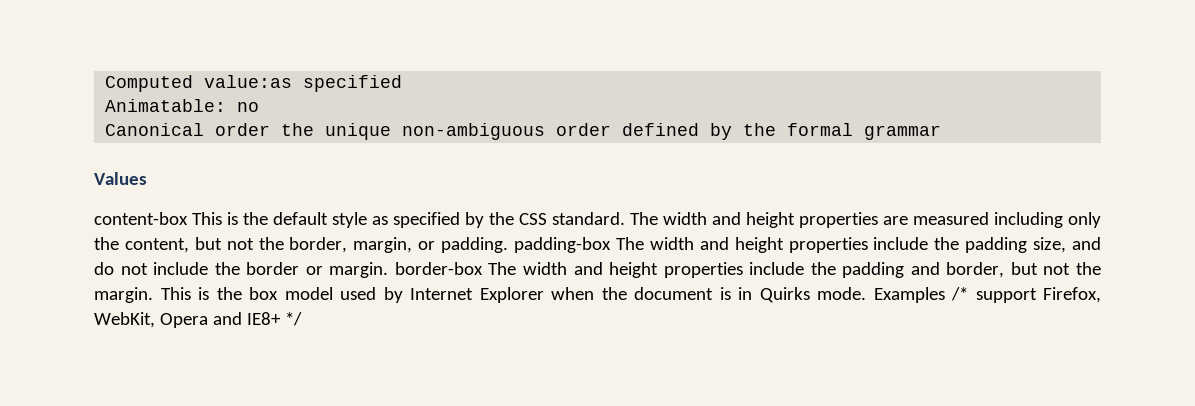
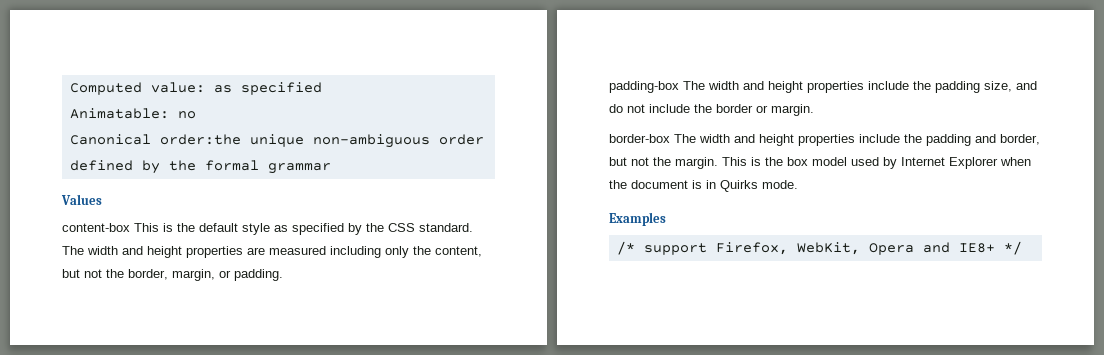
- Computed value:as specified
+ Computed value: as specified
- Canonical order the unique non-ambiguous order defined by the formal grammar
+ Canonical order:the unique non-ambiguous order defined by the formal grammar
- The width and height properties are measured including only the content, but not the border, margin, or padding. padding-box The width and height properties include the padding size, and do not include the border or margin. border-box The width and height properties include the padding and border, but not the margin.
+ The width and height properties are measured including only the content, but not the border, margin, or padding.
+ padding-box The width and height properties include the padding size, and do not include the border or margin.
+ border-box The width and height properties include the padding and border, but not the margin.
- This is the box model used by Internet Explorer when the document is in Quirks mode. Examples /* support Firefox, WebKit, Opera and IE8+ */
+ This is the box model used by Internet Explorer when the document is in Quirks mode.
+ Examples
+ /* support Firefox, WebKit, Opera and IE8+ */

